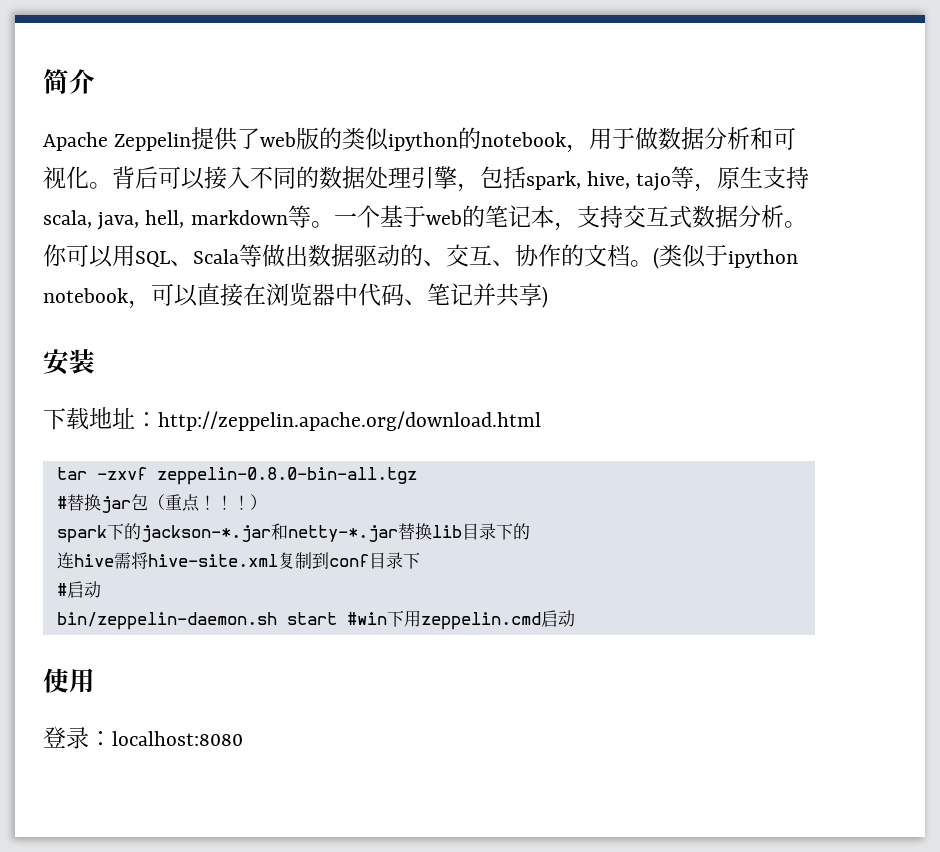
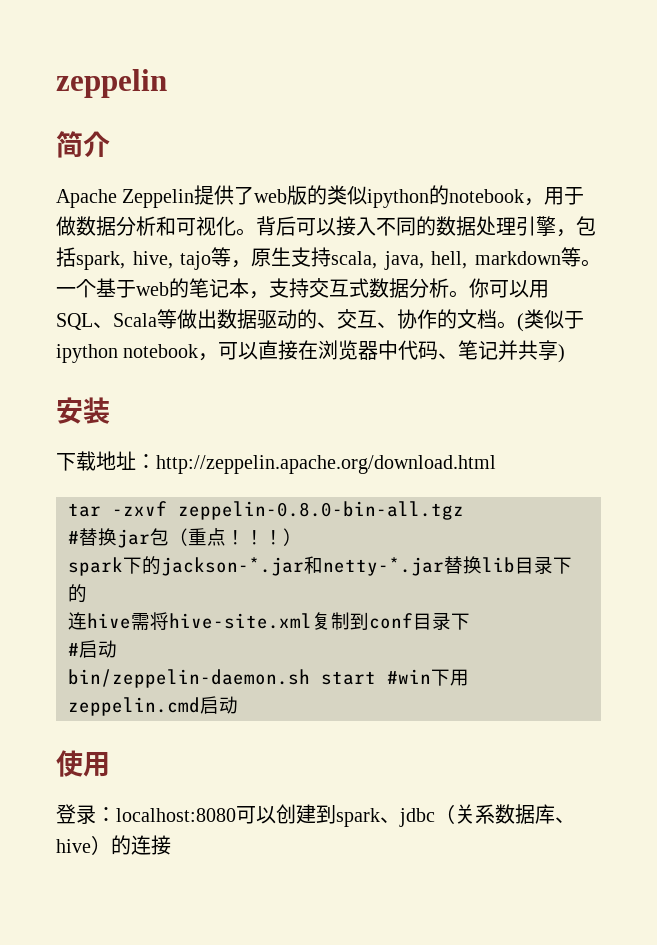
+ zeppelin
- 登录：localhost:8080
+ 登录：localhost:8080可以创建到spark、jdbc（关系数据库、hive）的连接

